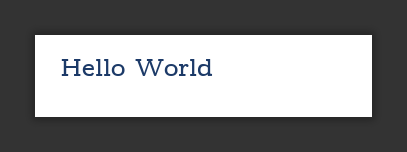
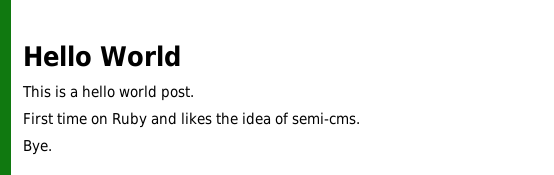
+ This is a hello world post.
+ First time on Ruby and likes the idea of semi-cms.
+ Bye.

